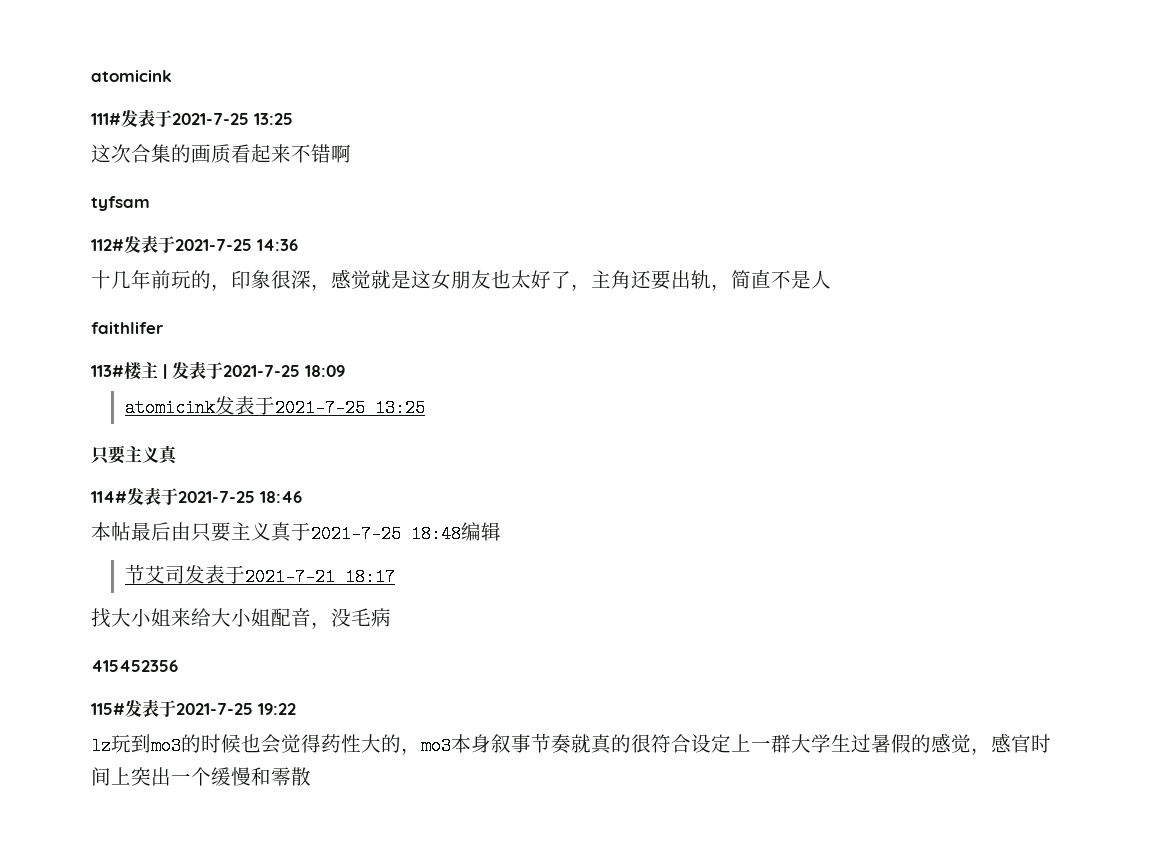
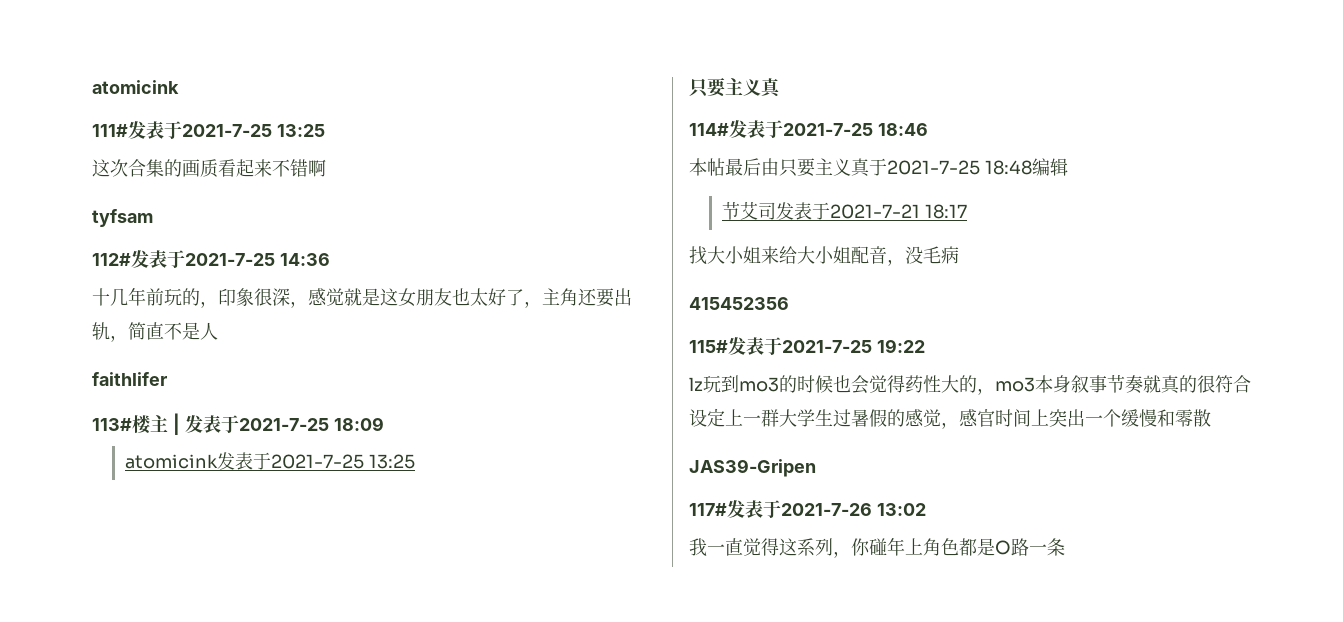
+ JAS39-Gripen
+ 117#发表于2021-7-26 13:02
+ 我一直觉得这系列，你碰年上角色都是O路一条

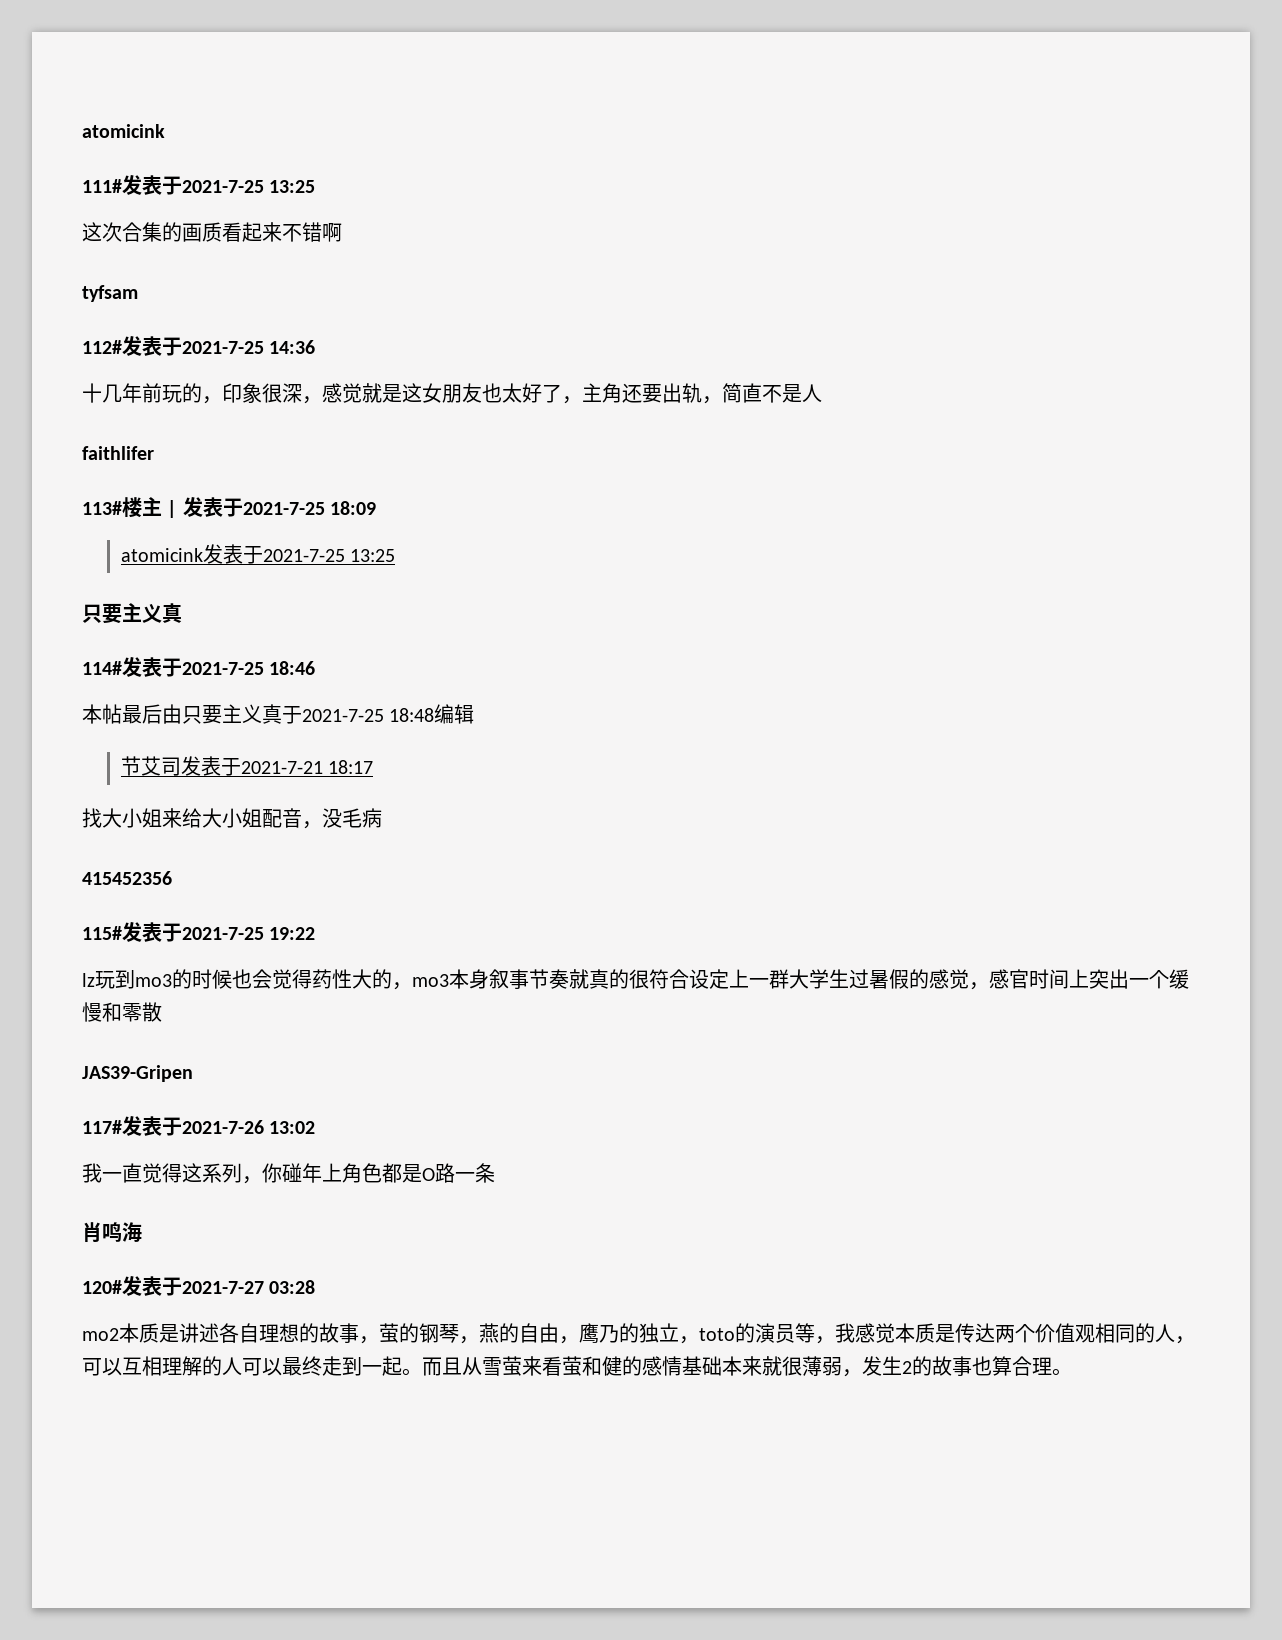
+ 肖鸣海
+ 120#发表于2021-7-27 03:28
+ mo2本质是讲述各自理想的故事，萤的钢琴，燕的自由，鹰乃的独立，toto的演员等，我感觉本质是传达两个价值观相同的人，可以互相理解的人可以最终走到一起。而且从雪萤来看萤和健的感情基础本来就很薄弱，发生2的故事也算合理。

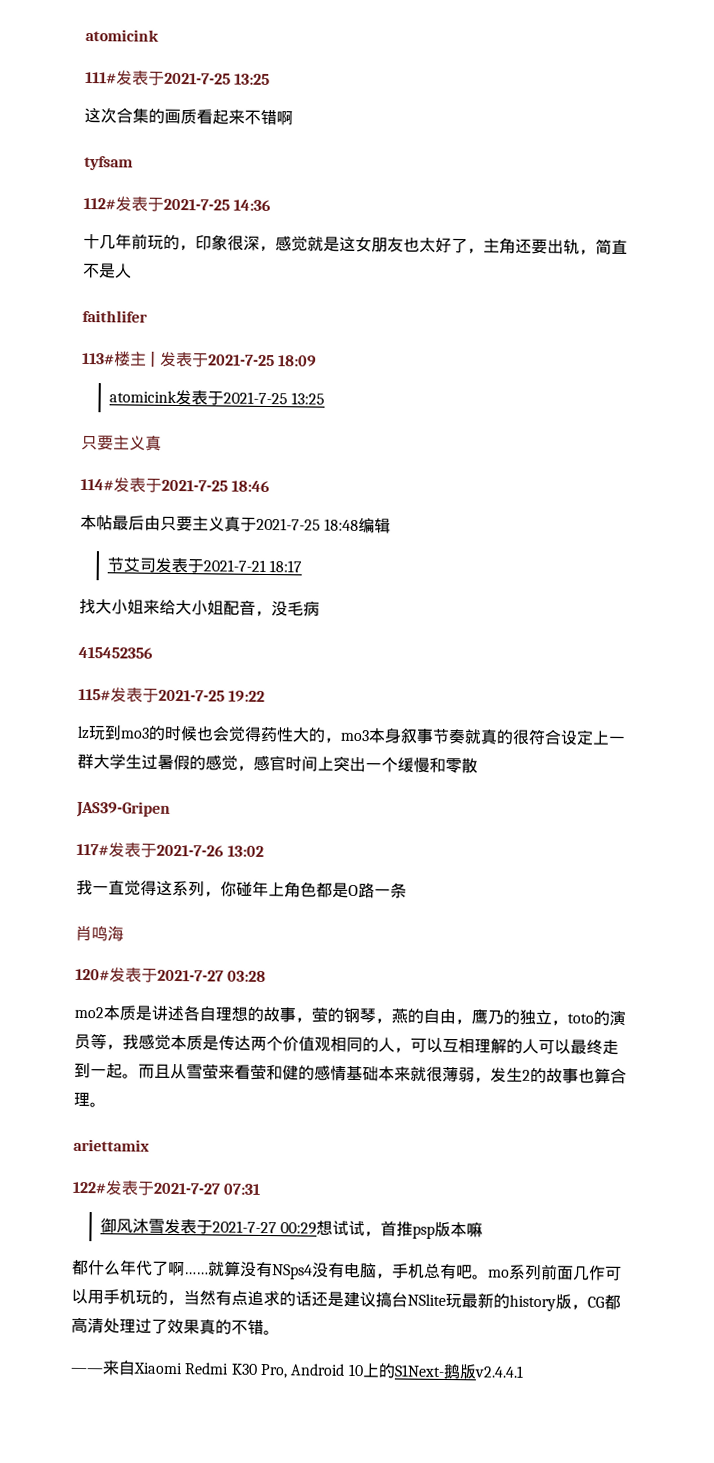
+ ariettamix
+ 122#发表于2021-7-27 07:31
+ 御风沐雪发表于2021-7-27 00:29想试试，首推psp版本嘛
+ 都什么年代了啊……就算没有NSps4没有电脑，手机总有吧。mo系列前面几作可以用手机玩的，当然有点追求的话还是建议搞台NSlite玩最新的history版，CG都高清处理过了效果真的不错。
+ ——来自Xiaomi Redmi K30 Pro, Android 10上的S1Next-鹅版v2.4.4.1

